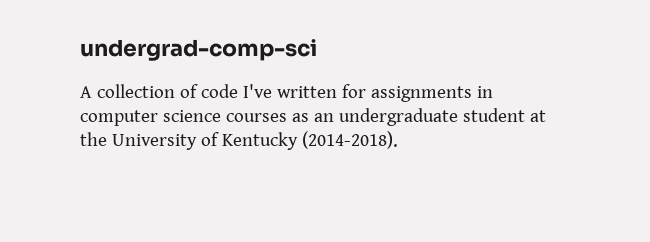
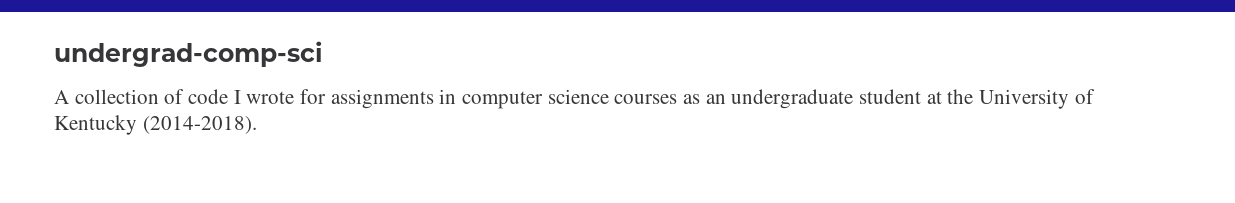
- A collection of code I've written for assignments in computer science courses as an undergraduate student at the University of Kentucky (2014-2018).
+ A collection of code I wrote for assignments in computer science courses as an undergraduate student at the University of Kentucky (2014-2018).

